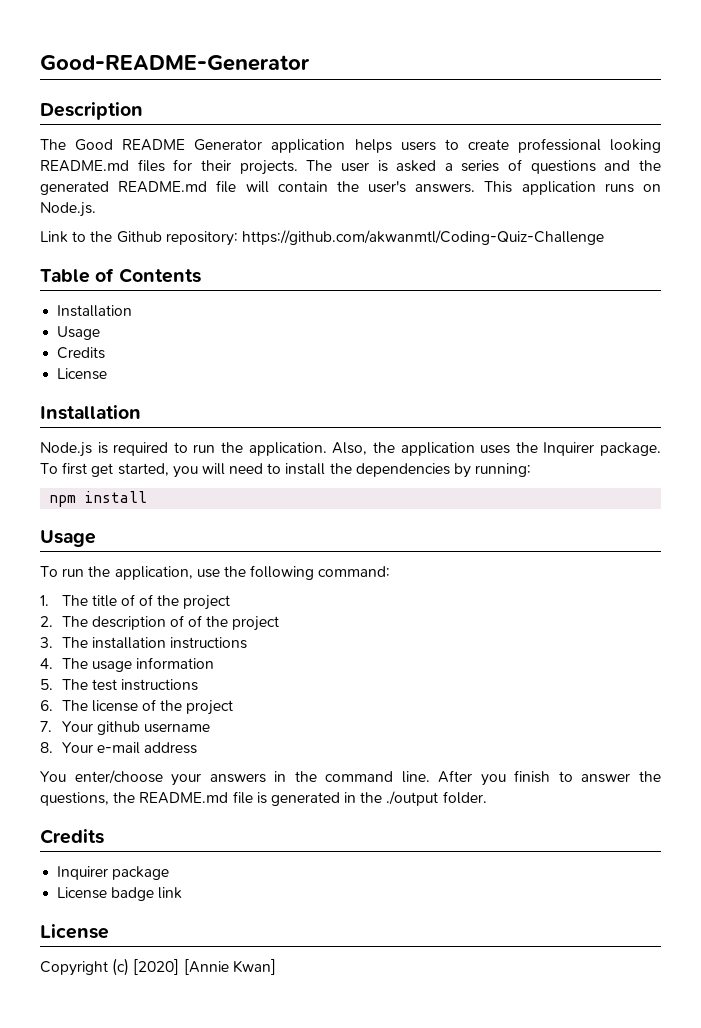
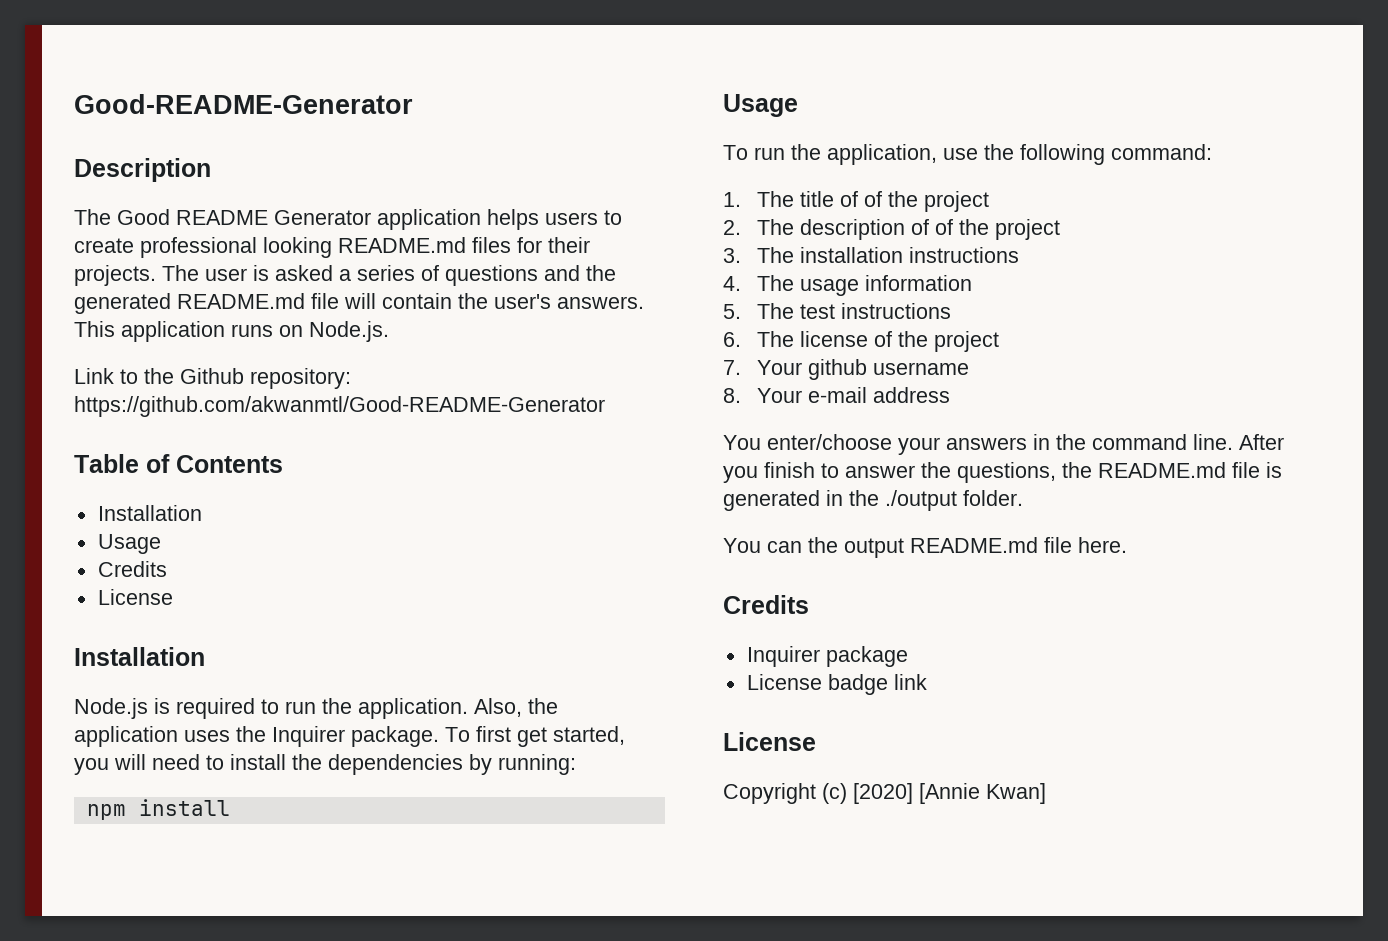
- Link to the Github repository: https://github.com/akwanmtl/Coding-Quiz-Challenge
+ Link to the Github repository: https://github.com/akwanmtl/Good-README-Generator
+ You can the output README.md file here.

